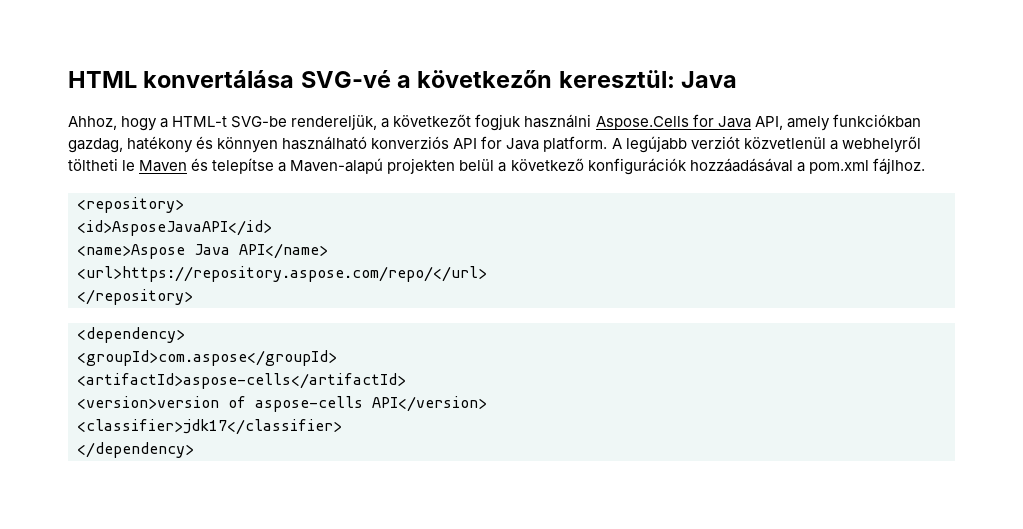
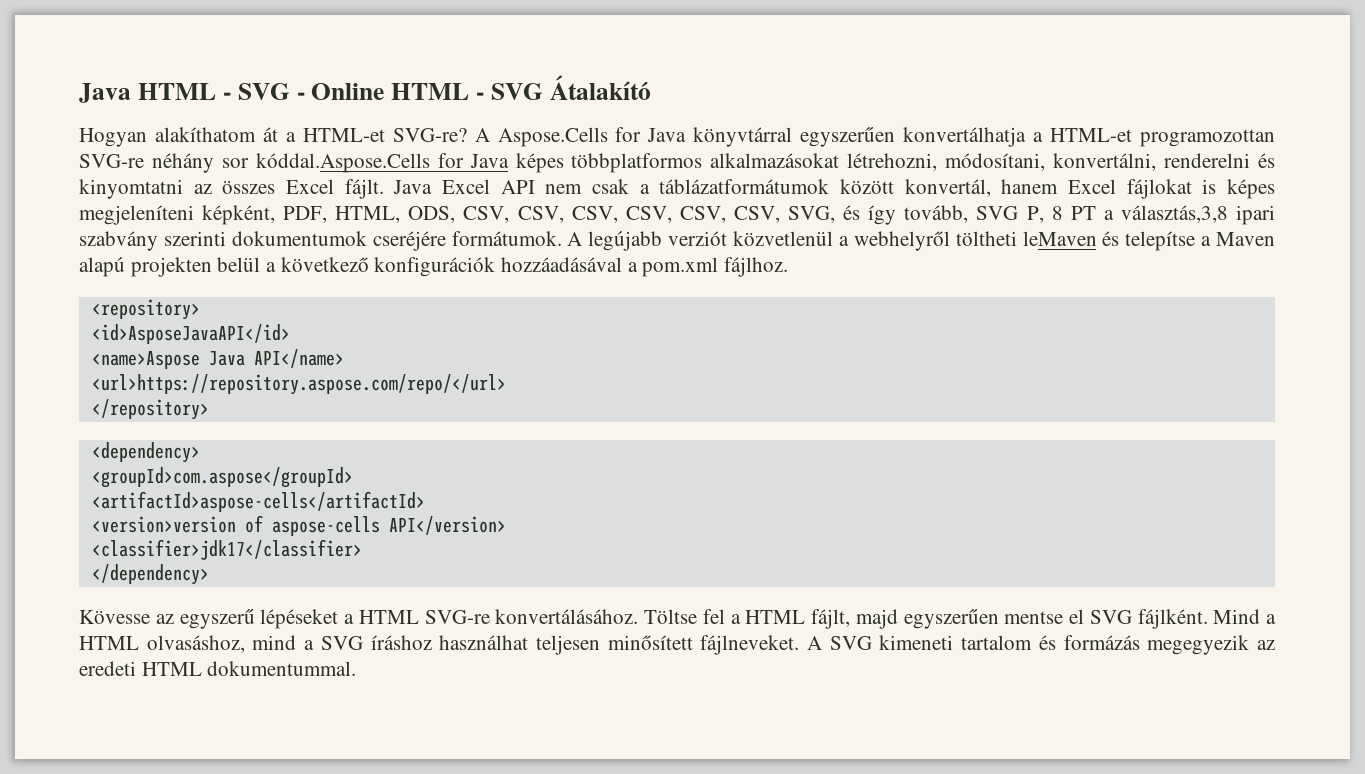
- HTML konvertálása SVG-vé a következőn keresztül: Java
- Ahhoz, hogy a HTML-t SVG-be rendereljük, a következőt fogjuk használni Aspose.Cells for Java API, amely funkciókban gazdag, hatékony és könnyen használható konverziós API for Java platform.
+ Java HTML - SVG - Online HTML - SVG Átalakító
+ Hogyan alakíthatom át a HTML-et SVG-re? A Aspose.Cells for Java könyvtárral egyszerűen konvertálhatja a HTML-et programozottan SVG-re néhány sor kóddal.Aspose.Cells for Java képes többplatformos alkalmazásokat létrehozni, módosítani, konvertálni, renderelni és kinyomtatni az összes Excel fájlt. Java Excel API nem csak a táblázatformátumok között konvertál, hanem Excel fájlokat is képes megjeleníteni képként, PDF, HTML, ODS, CSV, CSV, CSV, CSV, CSV, CSV, SVG, és így tovább, SVG P, 8 PT a választás,3,8 ipari szabvány szerinti dokumentumok cseréjére formátumok.
- A legújabb verziót közvetlenül a webhelyről töltheti le Maven és telepítse a Maven-alapú projekten belül a következő konfigurációk hozzáadásával a pom.xml fájlhoz.
+ A legújabb verziót közvetlenül a webhelyről töltheti leMaven és telepítse a Maven alapú projekten belül a következő konfigurációk hozzáadásával a pom.xml fájlhoz.
+ Kövesse az egyszerű lépéseket a HTML SVG-re konvertálásához. Töltse fel a HTML fájlt, majd egyszerűen mentse el SVG fájlként. Mind a HTML olvasáshoz, mind a SVG íráshoz használhat teljesen minősített fájlneveket. A SVG kimeneti tartalom és formázás megegyezik az eredeti HTML dokumentummal.

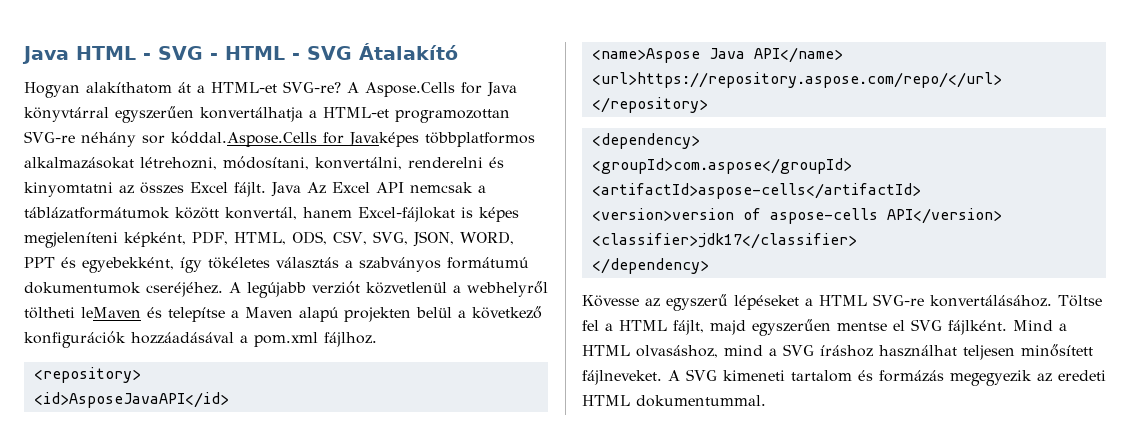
- Java HTML - SVG - Online HTML - SVG Átalakító
+ Java HTML - SVG - HTML - SVG Átalakító
- A Aspose.Cells for Java könyvtárral egyszerűen konvertálhatja a HTML-et programozottan SVG-re néhány sor kóddal.Aspose.Cells for Java képes többplatformos alkalmazásokat létrehozni, módosítani, konvertálni, renderelni és kinyomtatni az összes Excel fájlt.
+ A Aspose.Cells for Java könyvtárral egyszerűen konvertálhatja a HTML-et programozottan SVG-re néhány sor kóddal.Aspose.Cells for Javaképes többplatformos alkalmazásokat létrehozni, módosítani, konvertálni, renderelni és kinyomtatni az összes Excel fájlt.
- Java Excel API nem csak a táblázatformátumok között konvertál, hanem Excel fájlokat is képes megjeleníteni képként, PDF, HTML, ODS, CSV, CSV, CSV, CSV, CSV, CSV, SVG, és így tovább, SVG P, 8 PT a választás,3,8 ipari szabvány szerinti dokumentumok cseréjére formátumok.
+ Java Az Excel API nemcsak a táblázatformátumok között konvertál, hanem Excel-fájlokat is képes megjeleníteni képként, PDF, HTML, ODS, CSV, SVG, JSON, WORD, PPT és egyebekként, így tökéletes választás a szabványos formátumú dokumentumok cseréjéhez.

